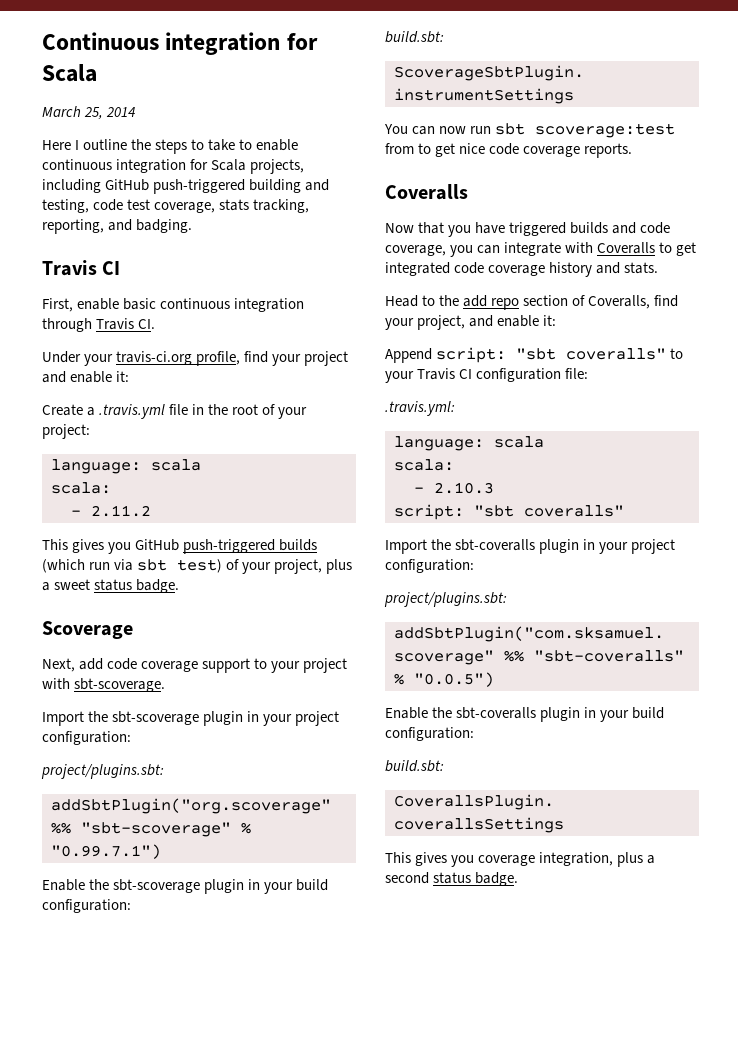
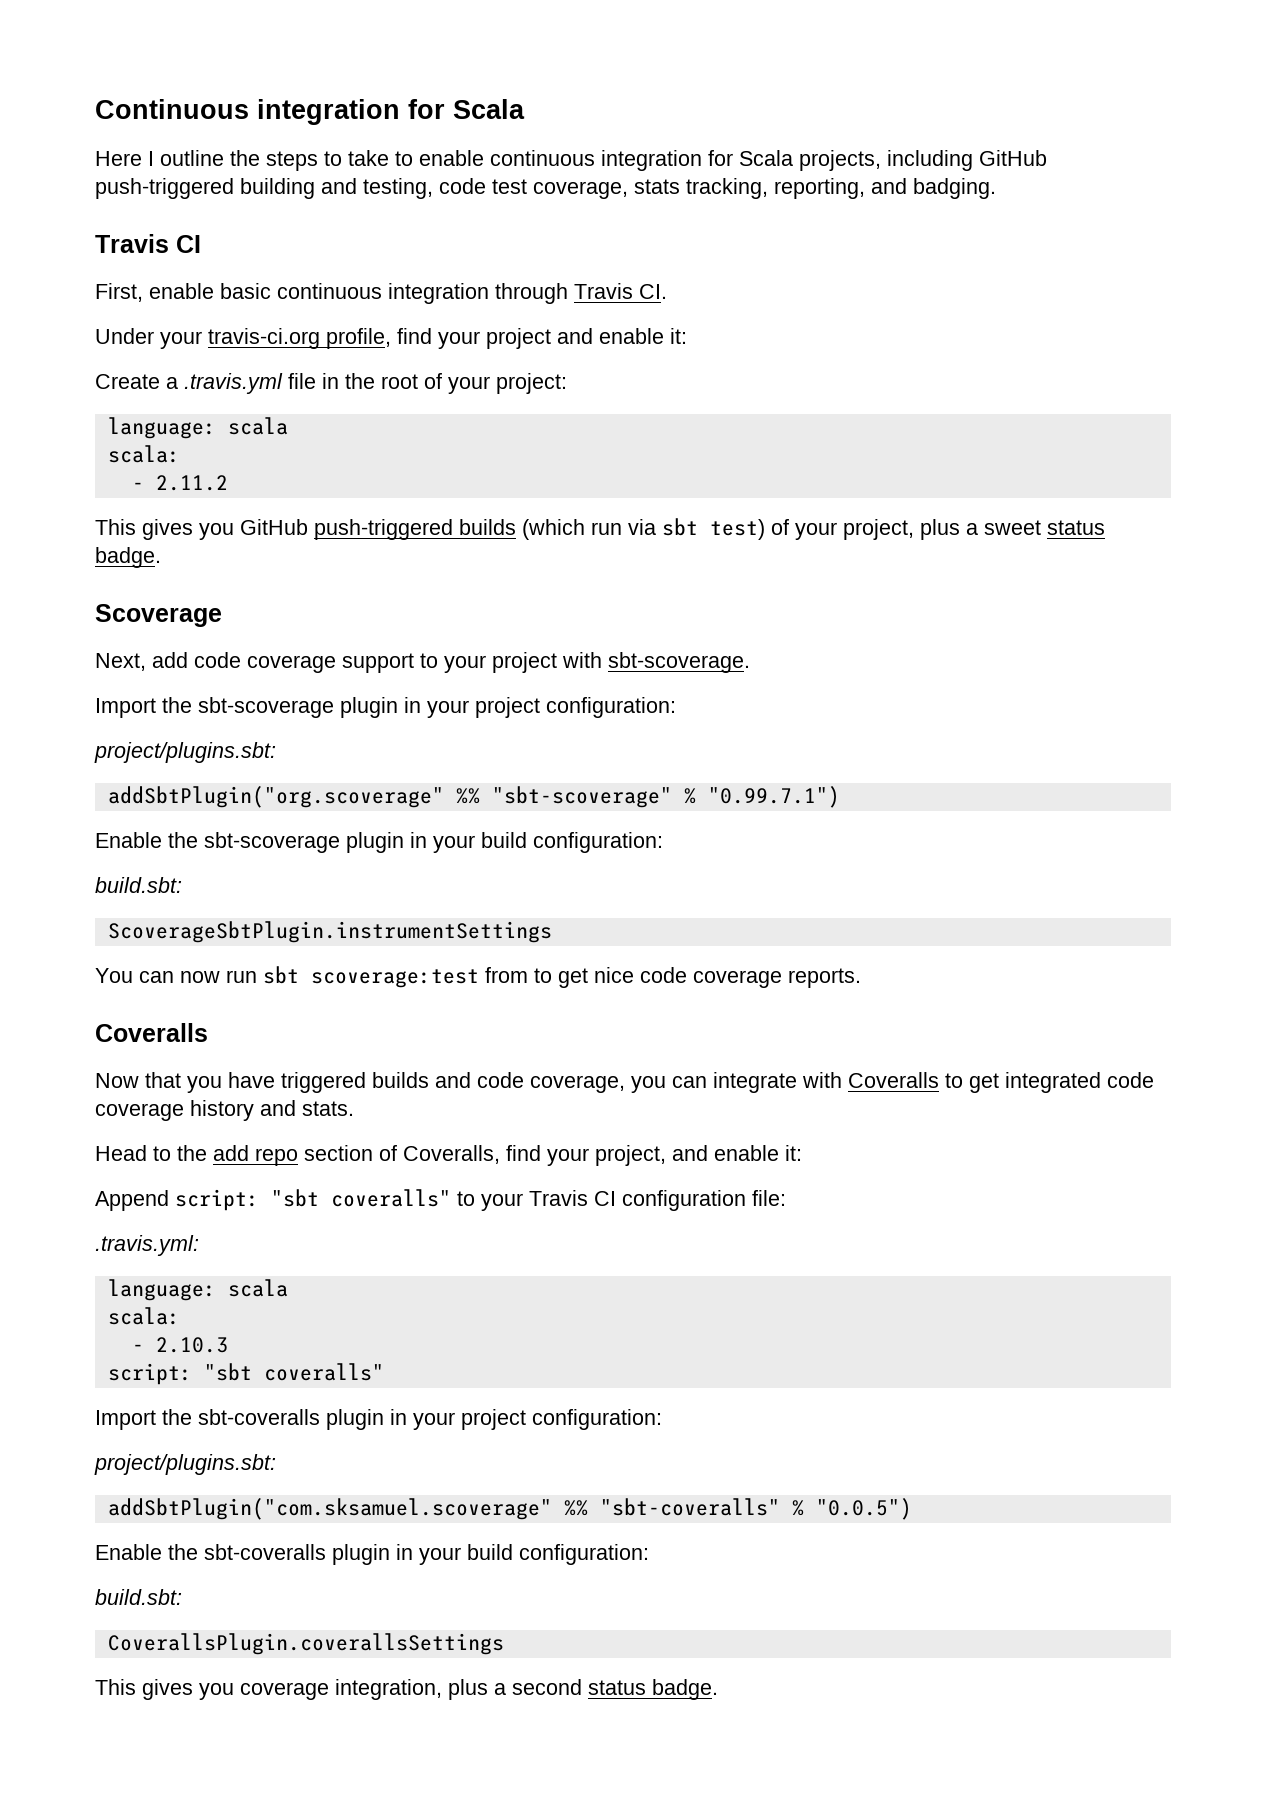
- March 25, 2014

